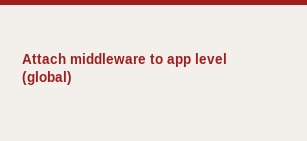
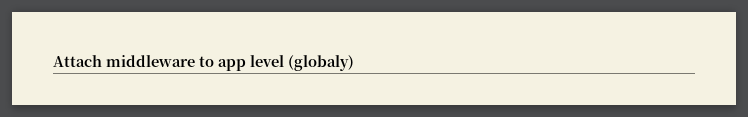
- Attach middleware to app level (global)
+ Attach middleware to app level (globaly)

